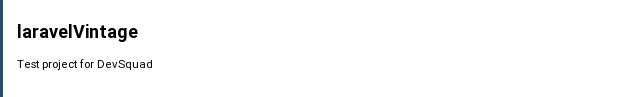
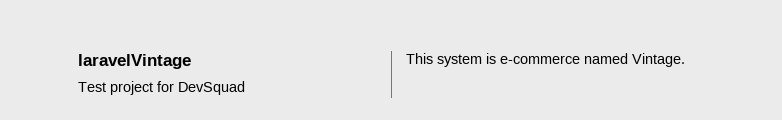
+ This system is e-commerce named Vintage.

